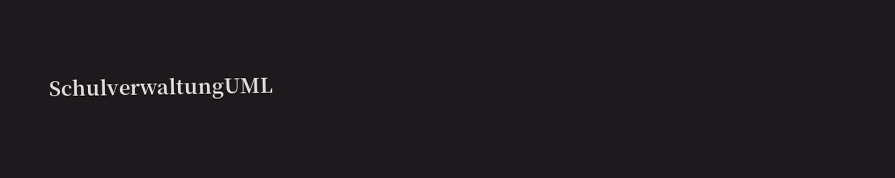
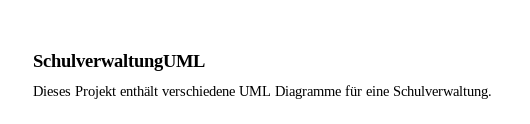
+ Dieses Projekt enthält verschiedene UML Diagramme für eine Schulverwaltung.

